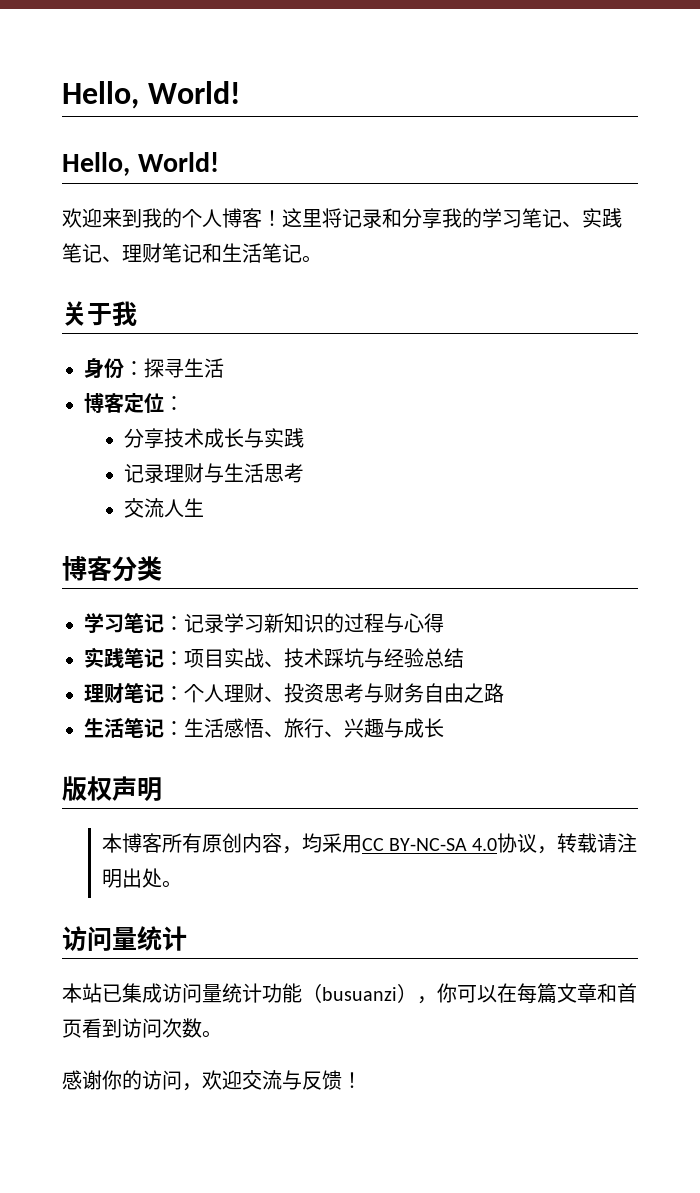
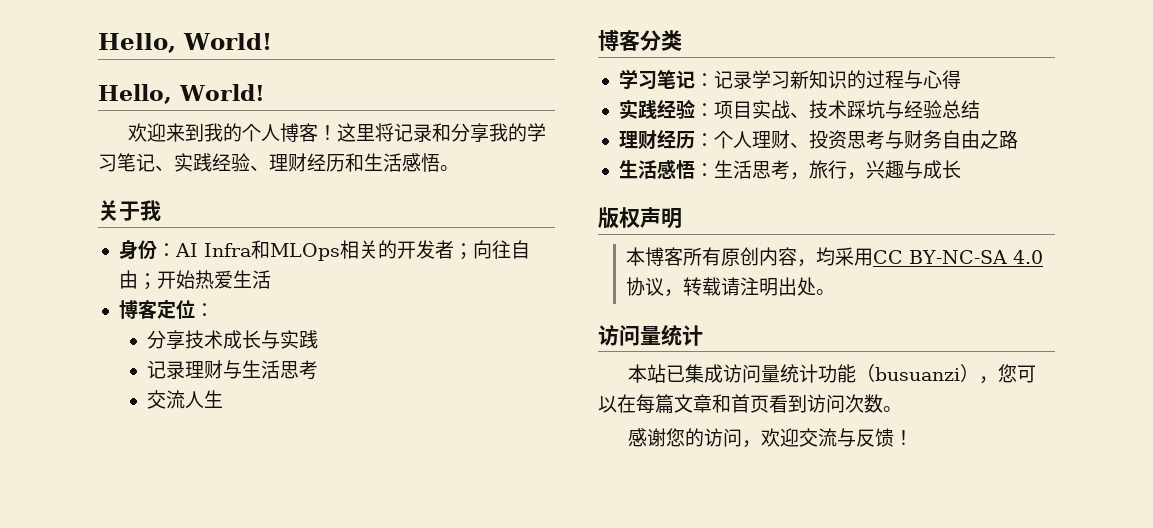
- 这里将记录和分享我的学习笔记、实践笔记、理财笔记和生活笔记。
+ 这里将记录和分享我的学习笔记、实践经验、理财经历和生活感悟。
  关于我
- 身份：探寻生活
+ 身份：AI Infra和MLOps相关的开发者；向往自由；开始热爱生活
- 实践笔记：项目实战、技术踩坑与经验总结
+ 实践经验：项目实战、技术踩坑与经验总结
- 理财笔记：个人理财、投资思考与财务自由之路
+ 理财经历：个人理财、投资思考与财务自由之路
- 生活笔记：生活感悟、旅行、兴趣与成长
+ 生活感悟：生活思考，旅行，兴趣与成长
- 本站已集成访问量统计功能（busuanzi），你可以在每篇文章和首页看到访问次数。
+ 本站已集成访问量统计功能（busuanzi），您可以在每篇文章和首页看到访问次数。
- 感谢你的访问，欢迎交流与反馈！
+ 感谢您的访问，欢迎交流与反馈！

